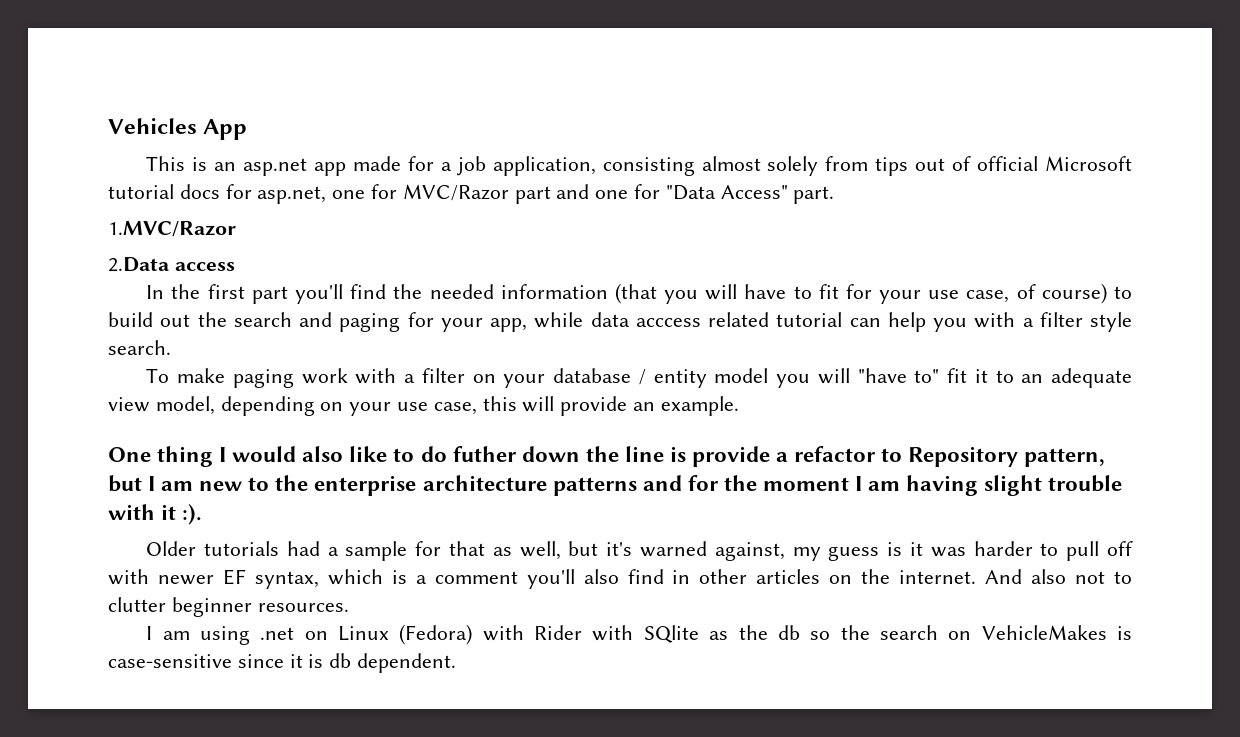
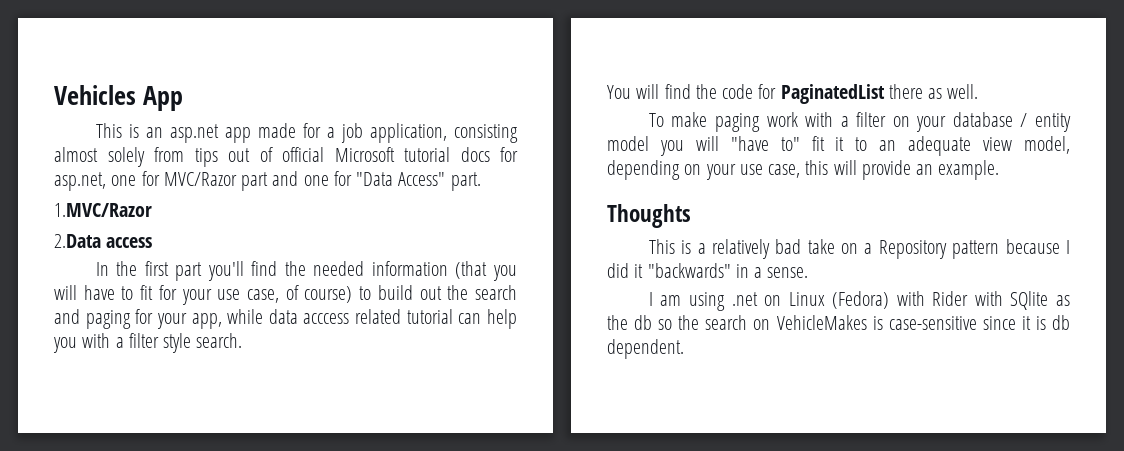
+ You will find the code for PaginatedList there as well.
- One thing I would also like to do futher down the line is provide a refactor to Repository pattern, but I am new to the enterprise architecture patterns and for the moment I am having slight trouble with it :).
- Older tutorials had a sample for that as well, but it's warned against, my guess is it was harder to pull off with newer EF syntax, which is a comment you'll also find in other articles on the internet. And also not to clutter beginner resources.
+ Thoughts
+ This is a relatively bad take on a Repository pattern because I did it "backwards" in a sense.

